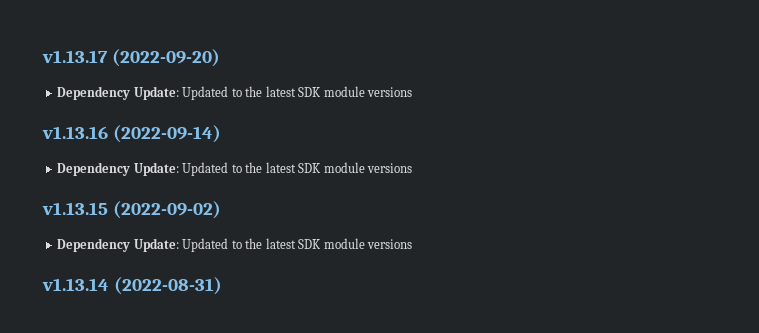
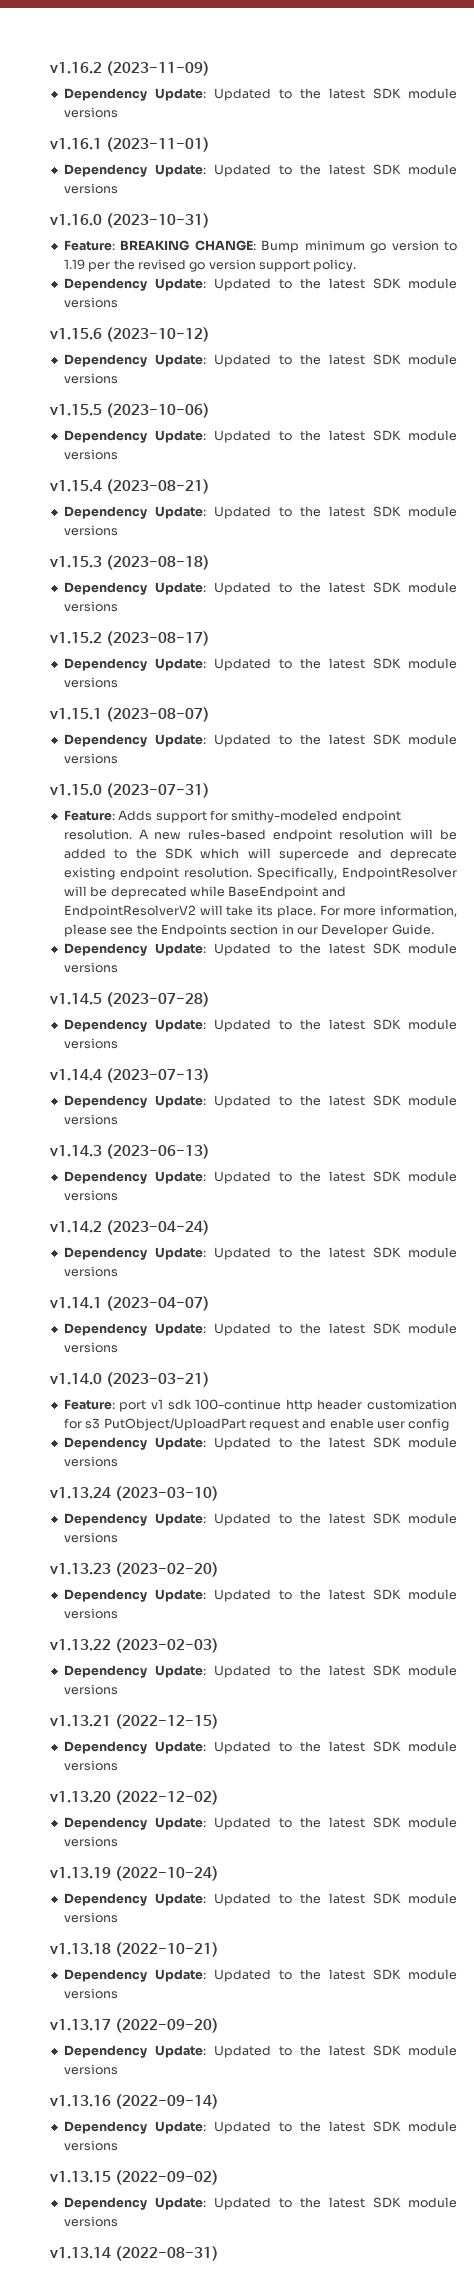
+ v1.16.2 (2023-11-09)
+ Dependency Update: Updated to the latest SDK module versions
+ v1.16.1 (2023-11-01)
+ Dependency Update: Updated to the latest SDK module versions
+ v1.16.0 (2023-10-31)
+ Feature: BREAKING CHANGE: Bump minimum go version to 1.19 per the revised go version support policy.
+ Dependency Update: Updated to the latest SDK module versions
+ v1.15.6 (2023-10-12)
+ Dependency Update: Updated to the latest SDK module versions
+ v1.15.5 (2023-10-06)
+ Dependency Update: Updated to the latest SDK module versions
+ v1.15.4 (2023-08-21)
+ Dependency Update: Updated to the latest SDK module versions
+ v1.15.3 (2023-08-18)
+ Dependency Update: Updated to the latest SDK module versions
+ v1.15.2 (2023-08-17)
+ Dependency Update: Updated to the latest SDK module versions
+ v1.15.1 (2023-08-07)
+ Dependency Update: Updated to the latest SDK module versions
+ v1.15.0 (2023-07-31)
+ Feature: Adds support for smithy-modeled endpoint resolution. A new rules-based endpoint resolution will be added to the SDK which will supercede and deprecate existing endpoint resolution. Specifically, EndpointResolver will be deprecated while BaseEndpoint and EndpointResolverV2 will take its place. For more information, please see the Endpoints section in our Developer Guide.
+ Dependency Update: Updated to the latest SDK module versions
+ v1.14.5 (2023-07-28)
+ Dependency Update: Updated to the latest SDK module versions
+ v1.14.4 (2023-07-13)
+ Dependency Update: Updated to the latest SDK module versions
+ v1.14.3 (2023-06-13)
+ Dependency Update: Updated to the latest SDK module versions
+ v1.14.2 (2023-04-24)
+ Dependency Update: Updated to the latest SDK module versions
+ v1.14.1 (2023-04-07)
+ Dependency Update: Updated to the latest SDK module versions
+ v1.14.0 (2023-03-21)
+ Feature: port v1 sdk 100-continue http header customization for s3 PutObject/UploadPart request and enable user config
+ Dependency Update: Updated to the latest SDK module versions
+ v1.13.24 (2023-03-10)
+ Dependency Update: Updated to the latest SDK module versions
+ v1.13.23 (2023-02-20)
+ Dependency Update: Updated to the latest SDK module versions
+ v1.13.22 (2023-02-03)
+ Dependency Update: Updated to the latest SDK module versions
+ v1.13.21 (2022-12-15)
+ Dependency Update: Updated to the latest SDK module versions
+ v1.13.20 (2022-12-02)
+ Dependency Update: Updated to the latest SDK module versions
+ v1.13.19 (2022-10-24)
+ Dependency Update: Updated to the latest SDK module versions
+ v1.13.18 (2022-10-21)
+ Dependency Update: Updated to the latest SDK module versions

